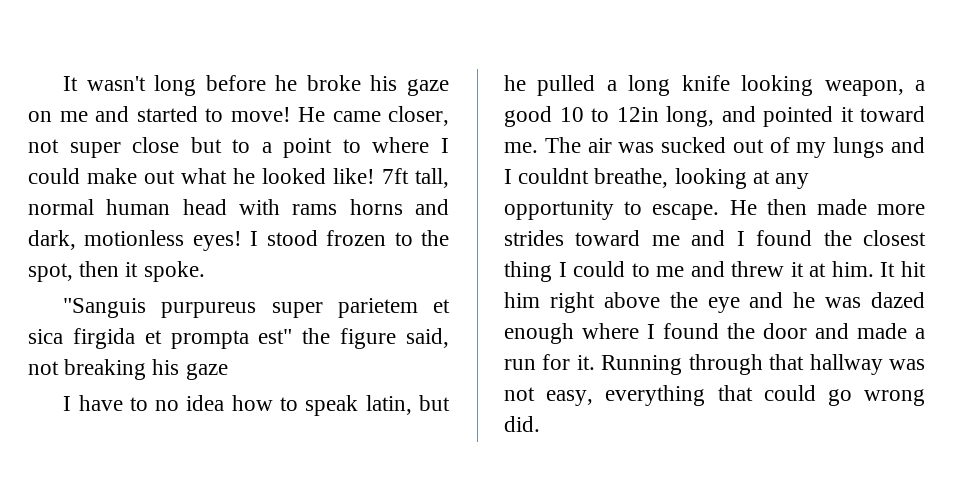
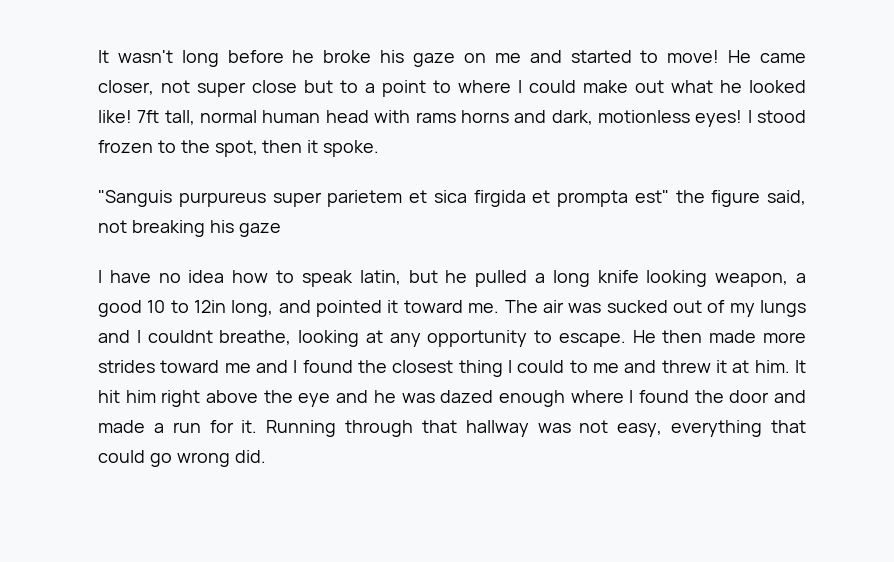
- I have to no idea how to speak latin, but he pulled a long knife looking weapon, a good 10 to 12in long, and pointed it toward me.
+ I have no idea how to speak latin, but he pulled a long knife looking weapon, a good 10 to 12in long, and pointed it toward me.

